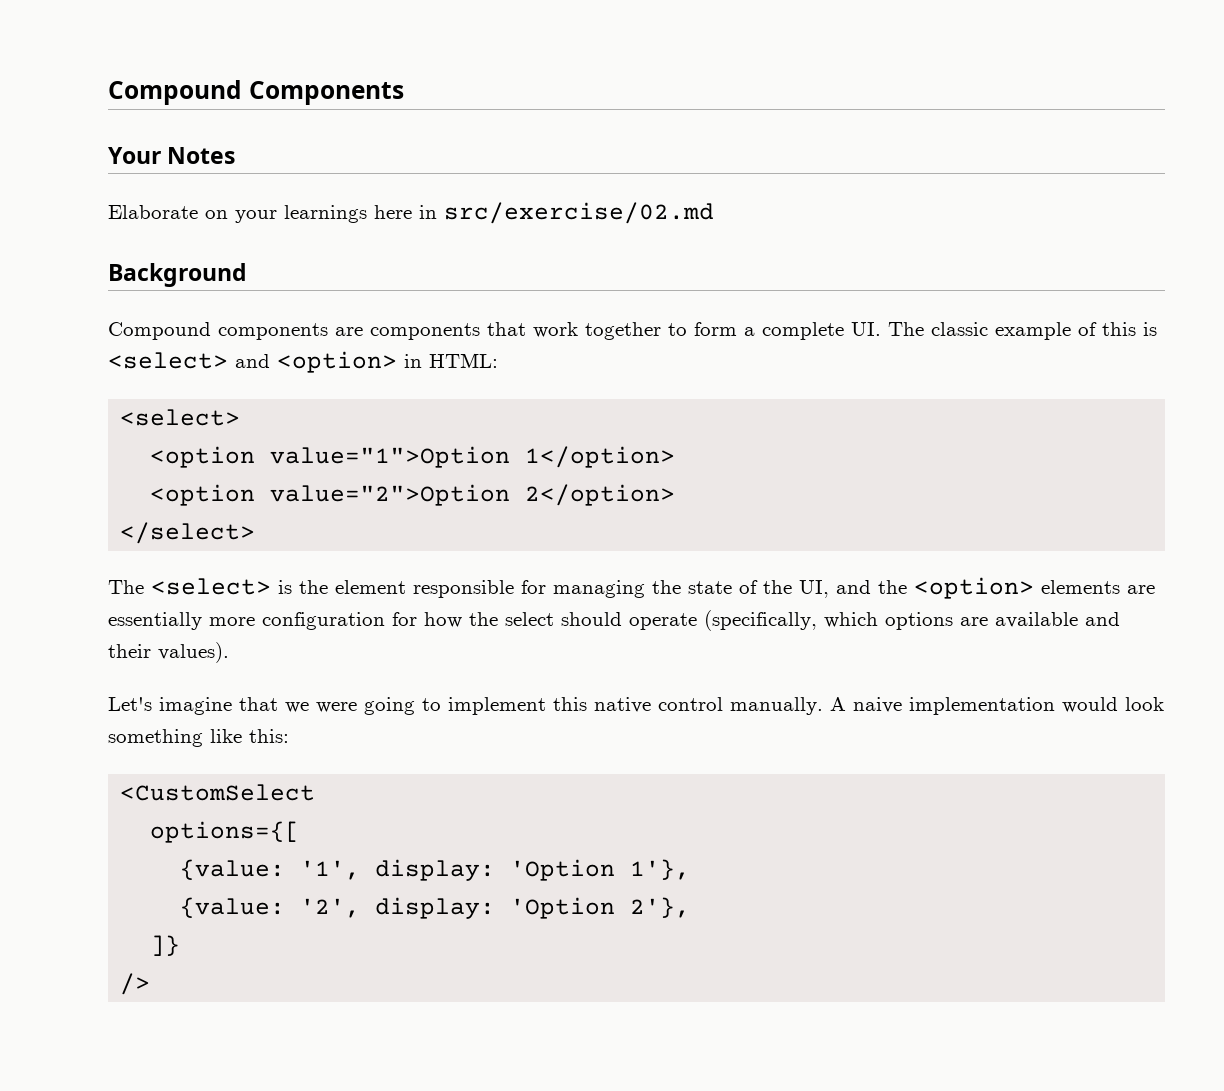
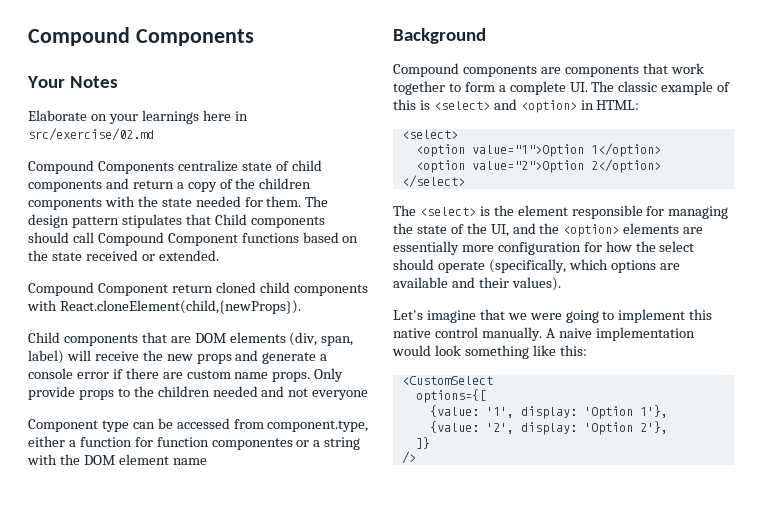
+ Compound Components centralize state of child components and return a copy of the children components with the state needed for them. The design pattern stipulates that Child components should call Compound Component functions based on the state received or extended.
+ Compound Component return cloned child components with React.cloneElement(child,{newProps}).
+ Child components that are DOM elements (div, span, label) will receive the new props and generate a console error if there are custom name props. Only provide props to the children needed and not everyone
+ Component type can be accessed from component.type, either a function for function componentes or a string with the DOM element name

